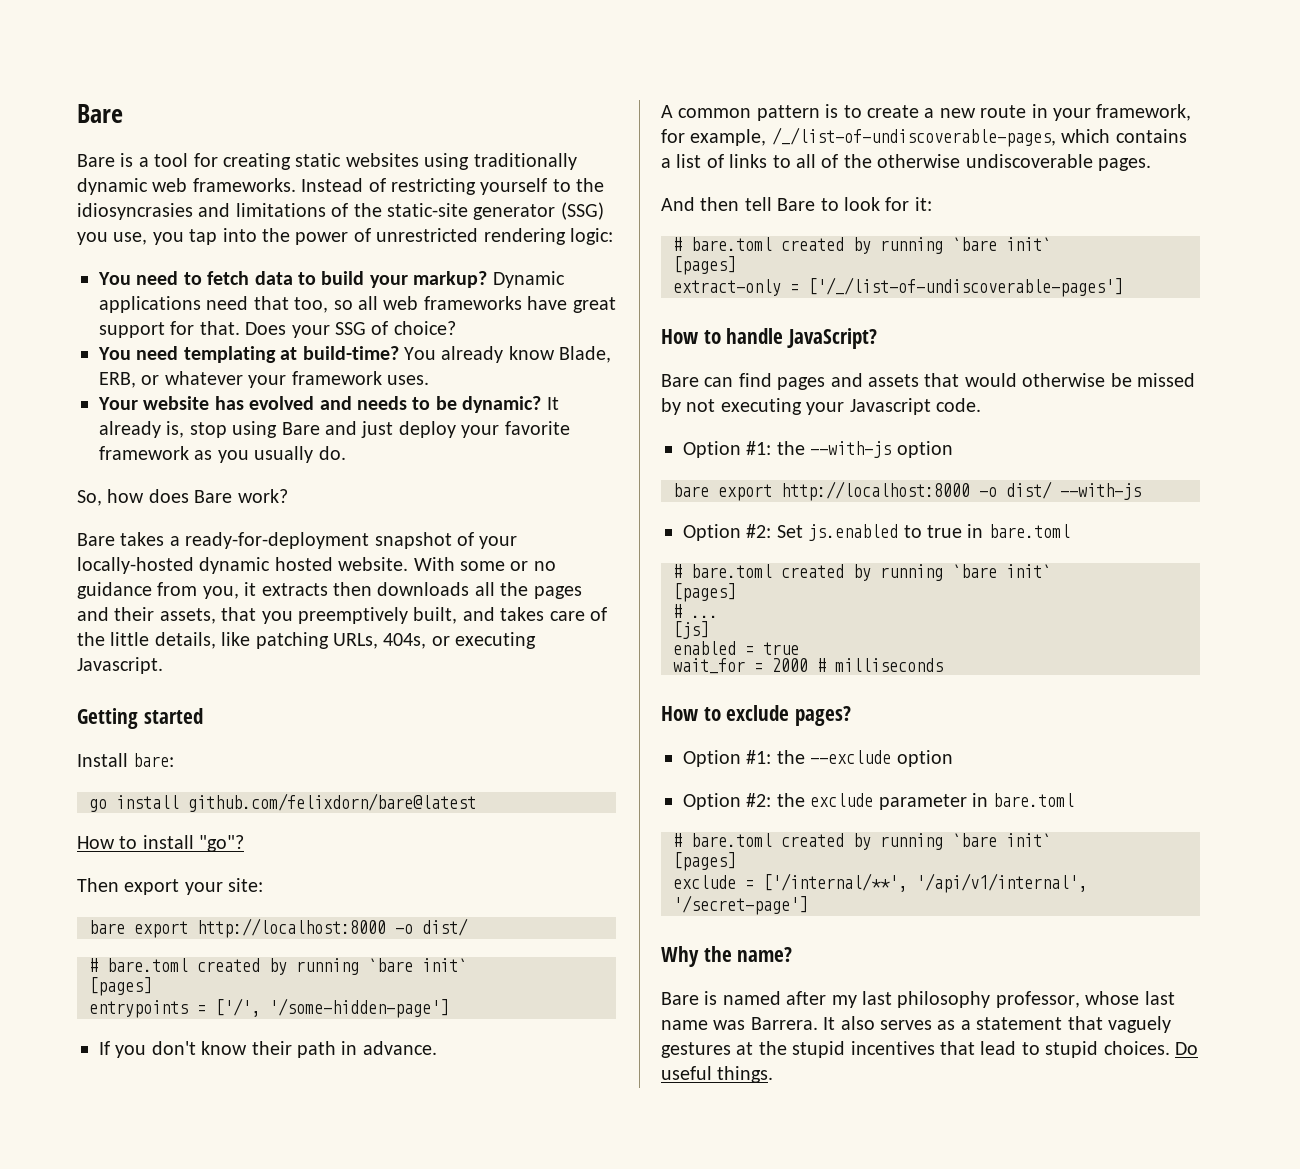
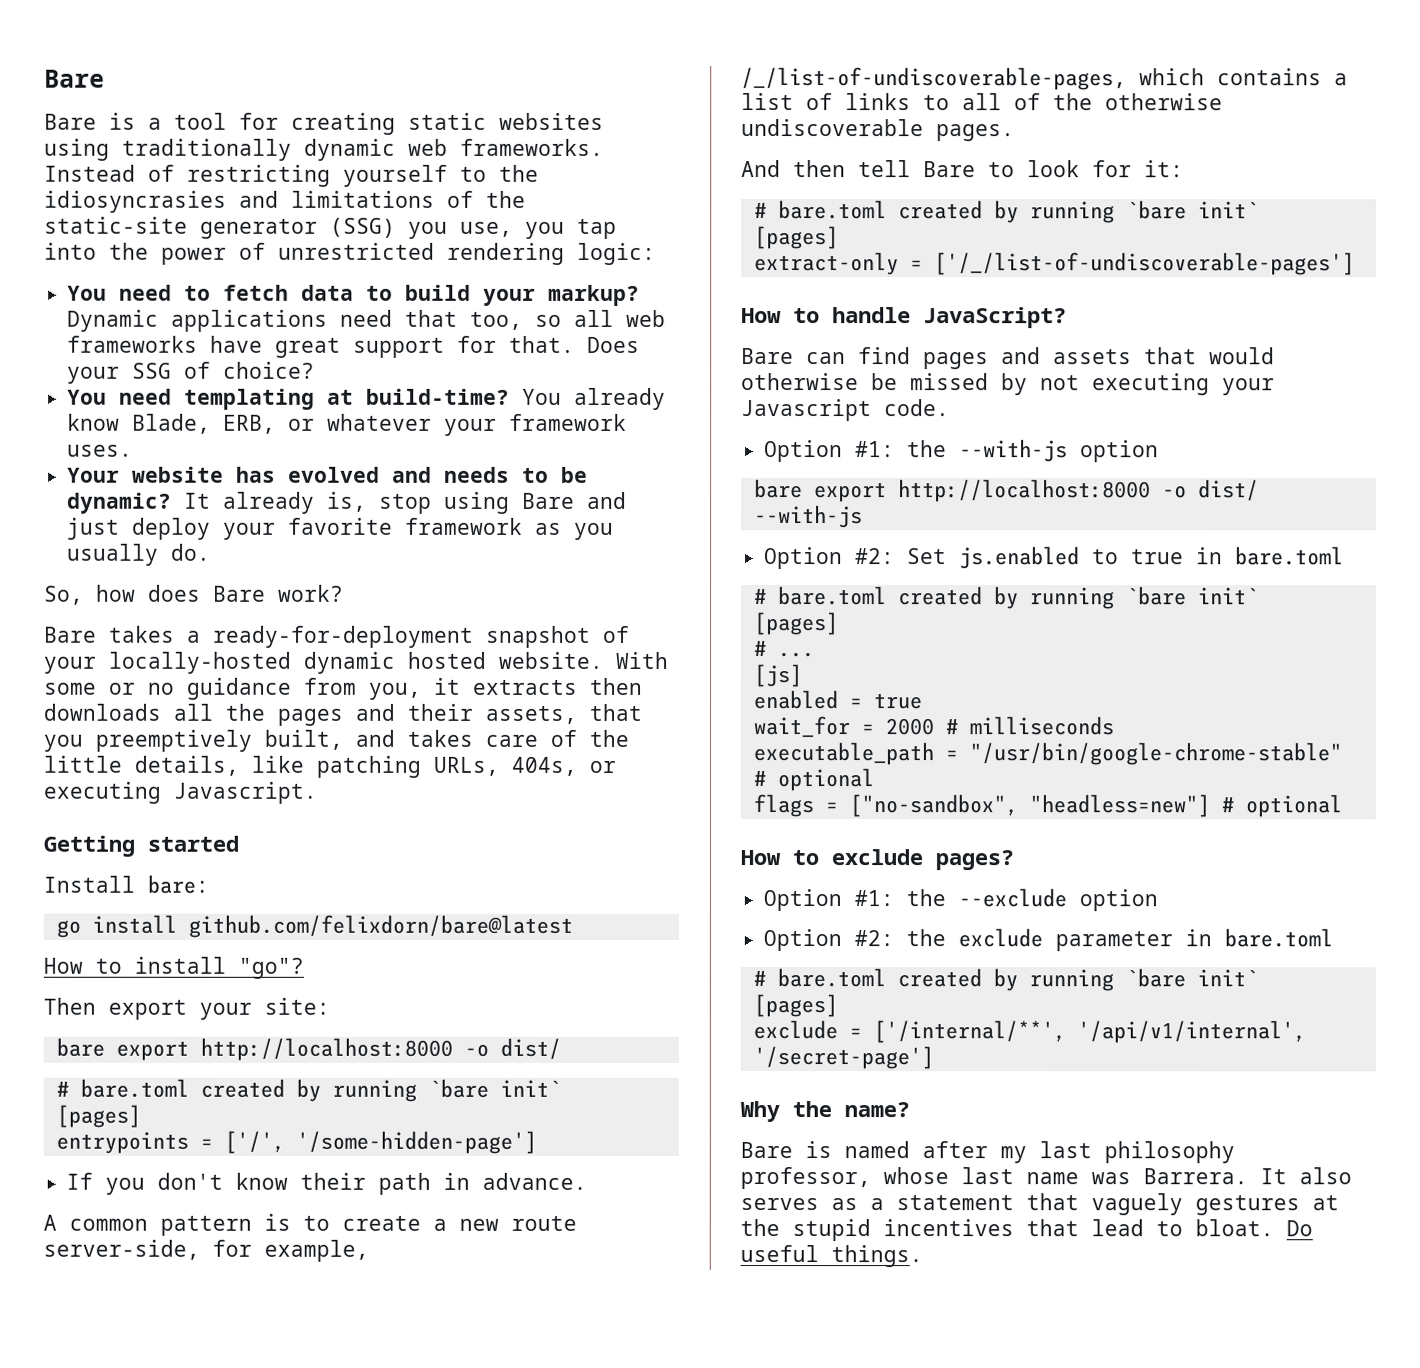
- A common pattern is to create a new route in your framework, for example, /_/list-of-undiscoverable-pages, which contains a list of links to all of the otherwise undiscoverable pages.
+ A common pattern is to create a new route server-side, for example, /_/list-of-undiscoverable-pages, which contains a list of links to all of the otherwise undiscoverable pages.
+ executable_path = "/usr/bin/google-chrome-stable" # optional
+ flags = ["no-sandbox", "headless=new"] # optional
- It also serves as a statement that vaguely gestures at the stupid incentives that lead to stupid choices.
+ It also serves as a statement that vaguely gestures at the stupid incentives that lead to bloat.

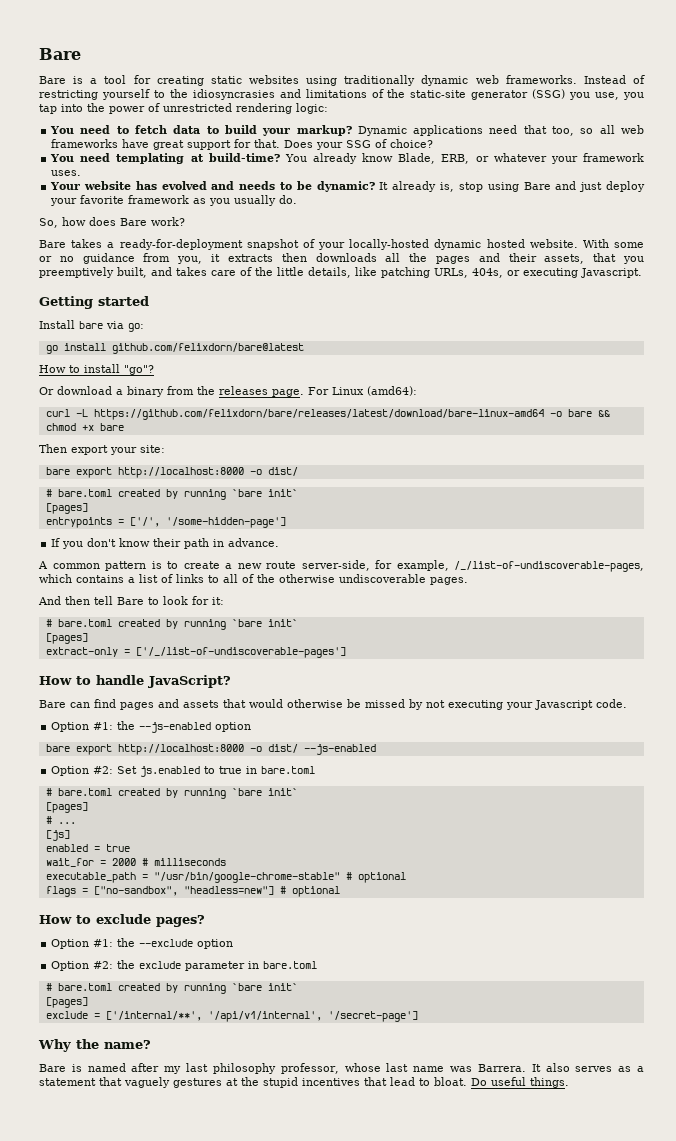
- Install bare:
+ Install bare via go:
+ Or download a binary from the releases page. For Linux (amd64):
+ curl -L https://github.com/felixdorn/bare/releases/latest/download/bare-linux-amd64 -o bare && chmod +x bare
- Option #1: the --with-js option
+ Option #1: the --js-enabled option
- bare export http://localhost:8000 -o dist/ --with-js
+ bare export http://localhost:8000 -o dist/ --js-enabled

